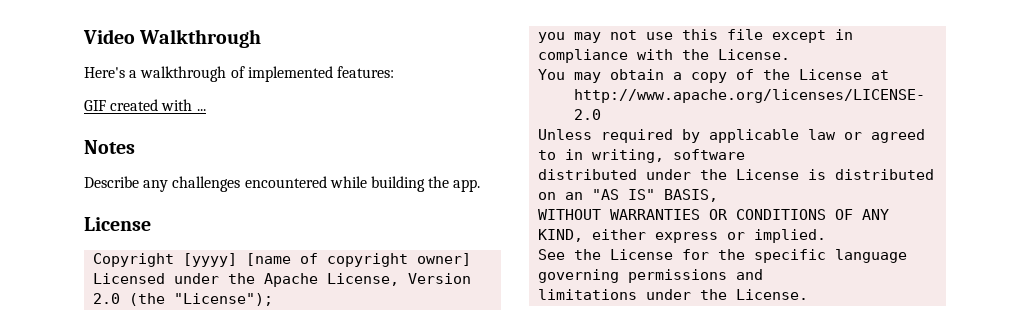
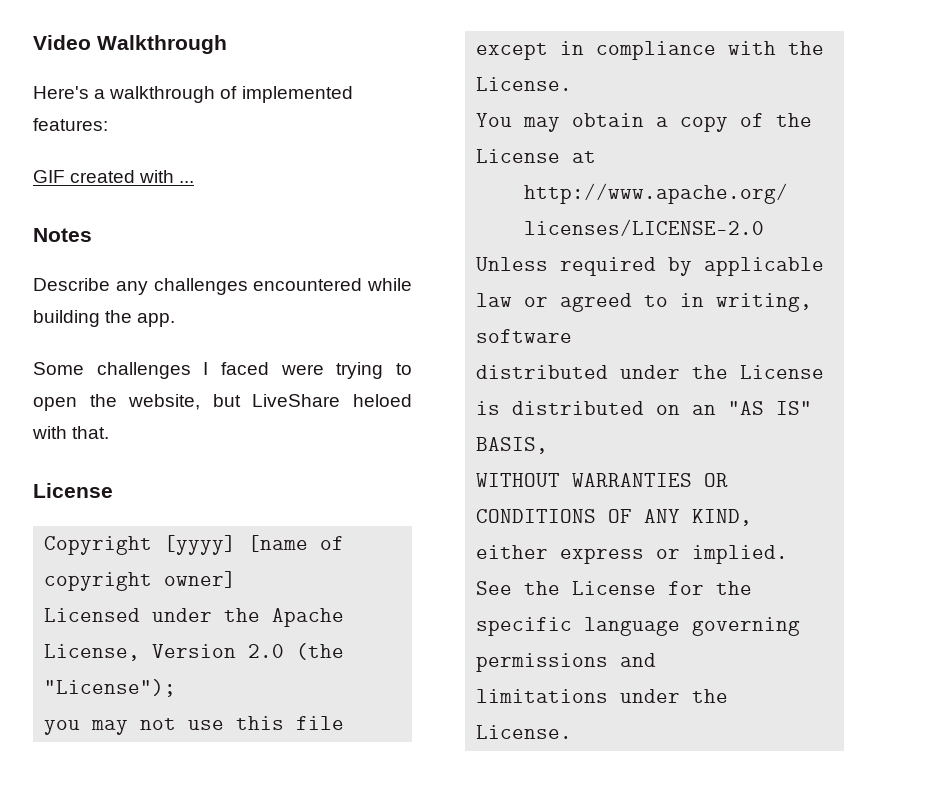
+ Some challenges I faced were trying to open the website, but LiveShare heloed with that.

